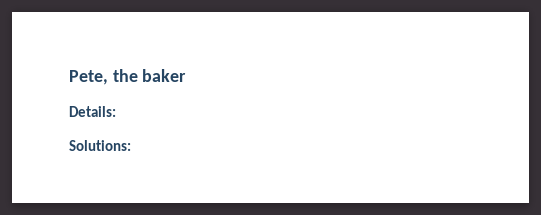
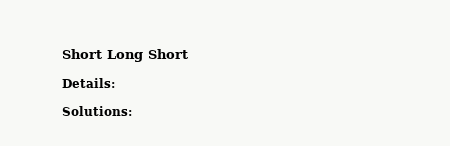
- Pete, the baker
+ Short Long Short

